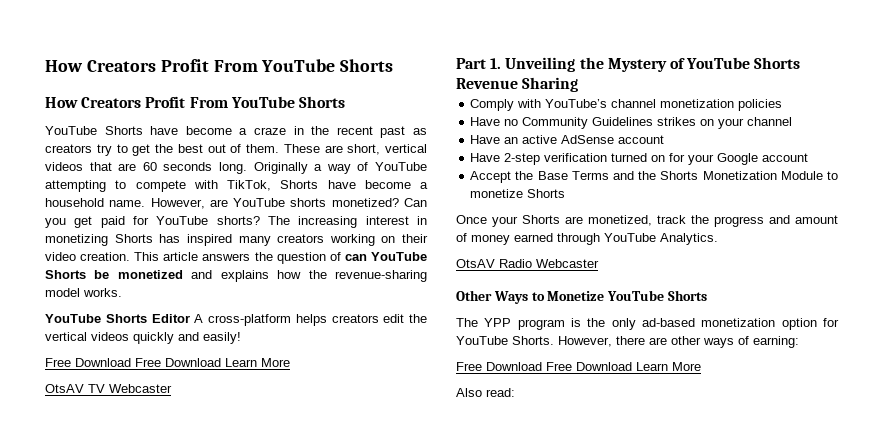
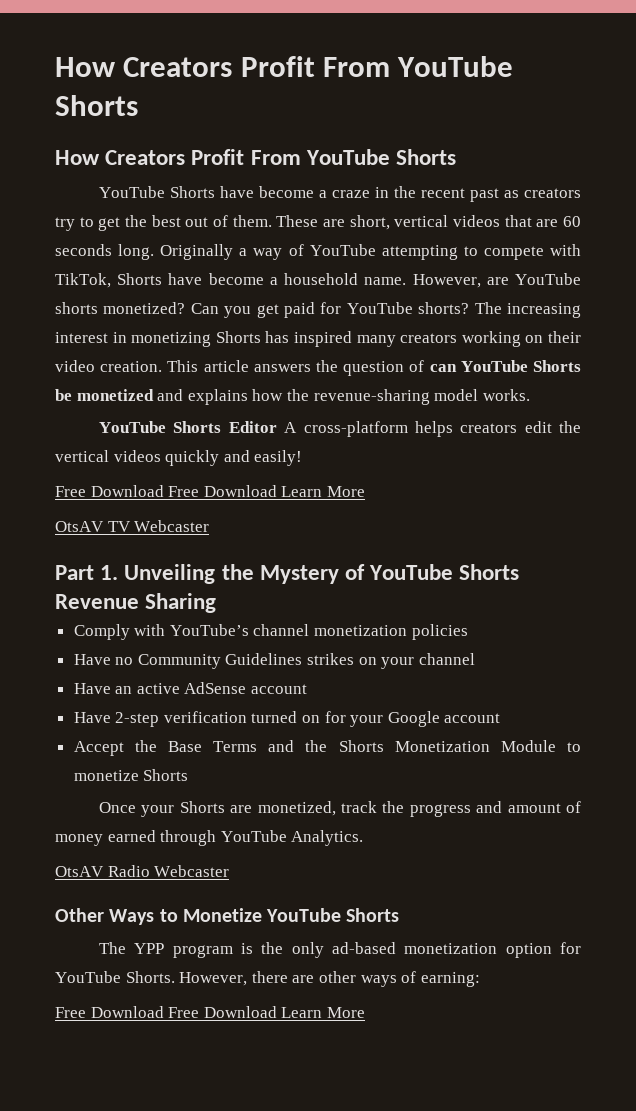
- Also read:

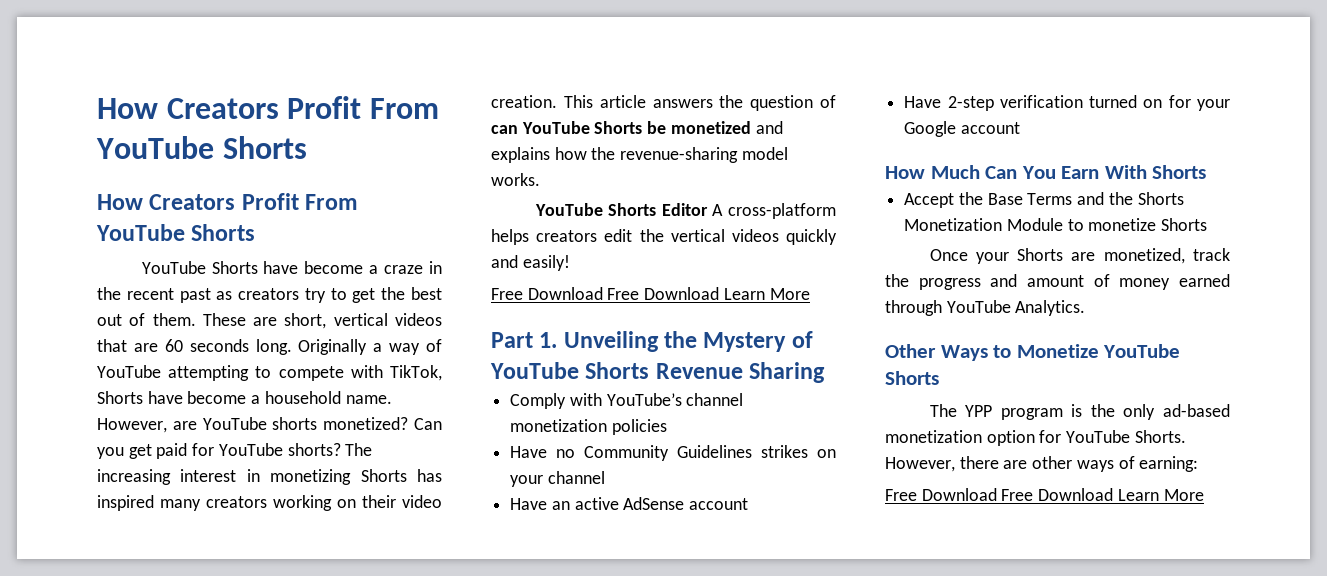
- OtsAV TV Webcaster
+ How Much Can You Earn With Shorts
- OtsAV Radio Webcaster

